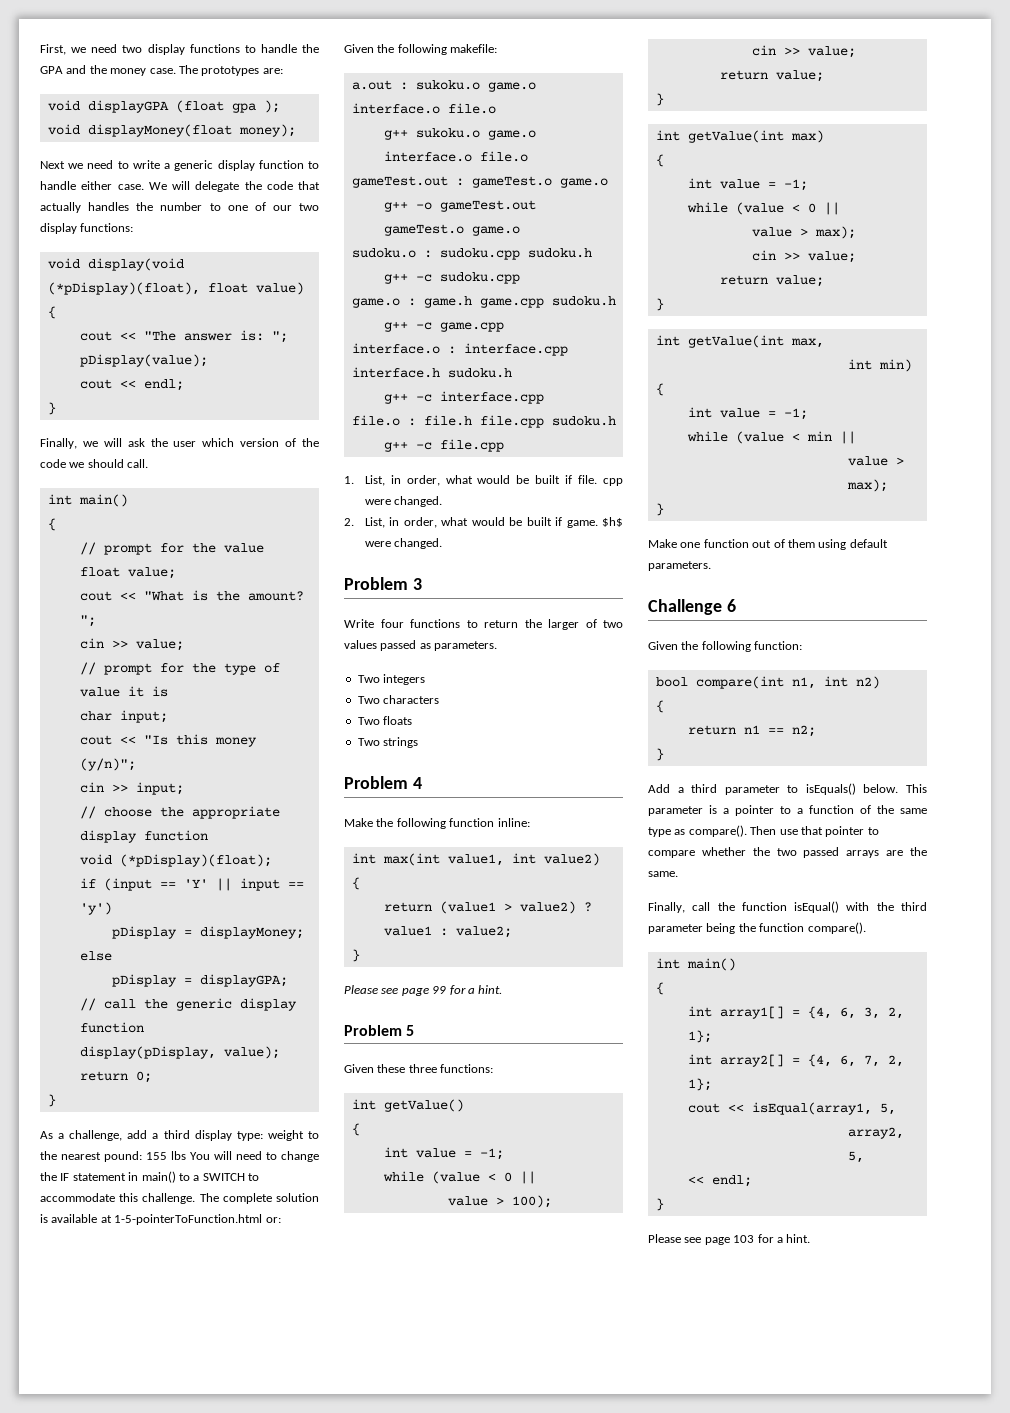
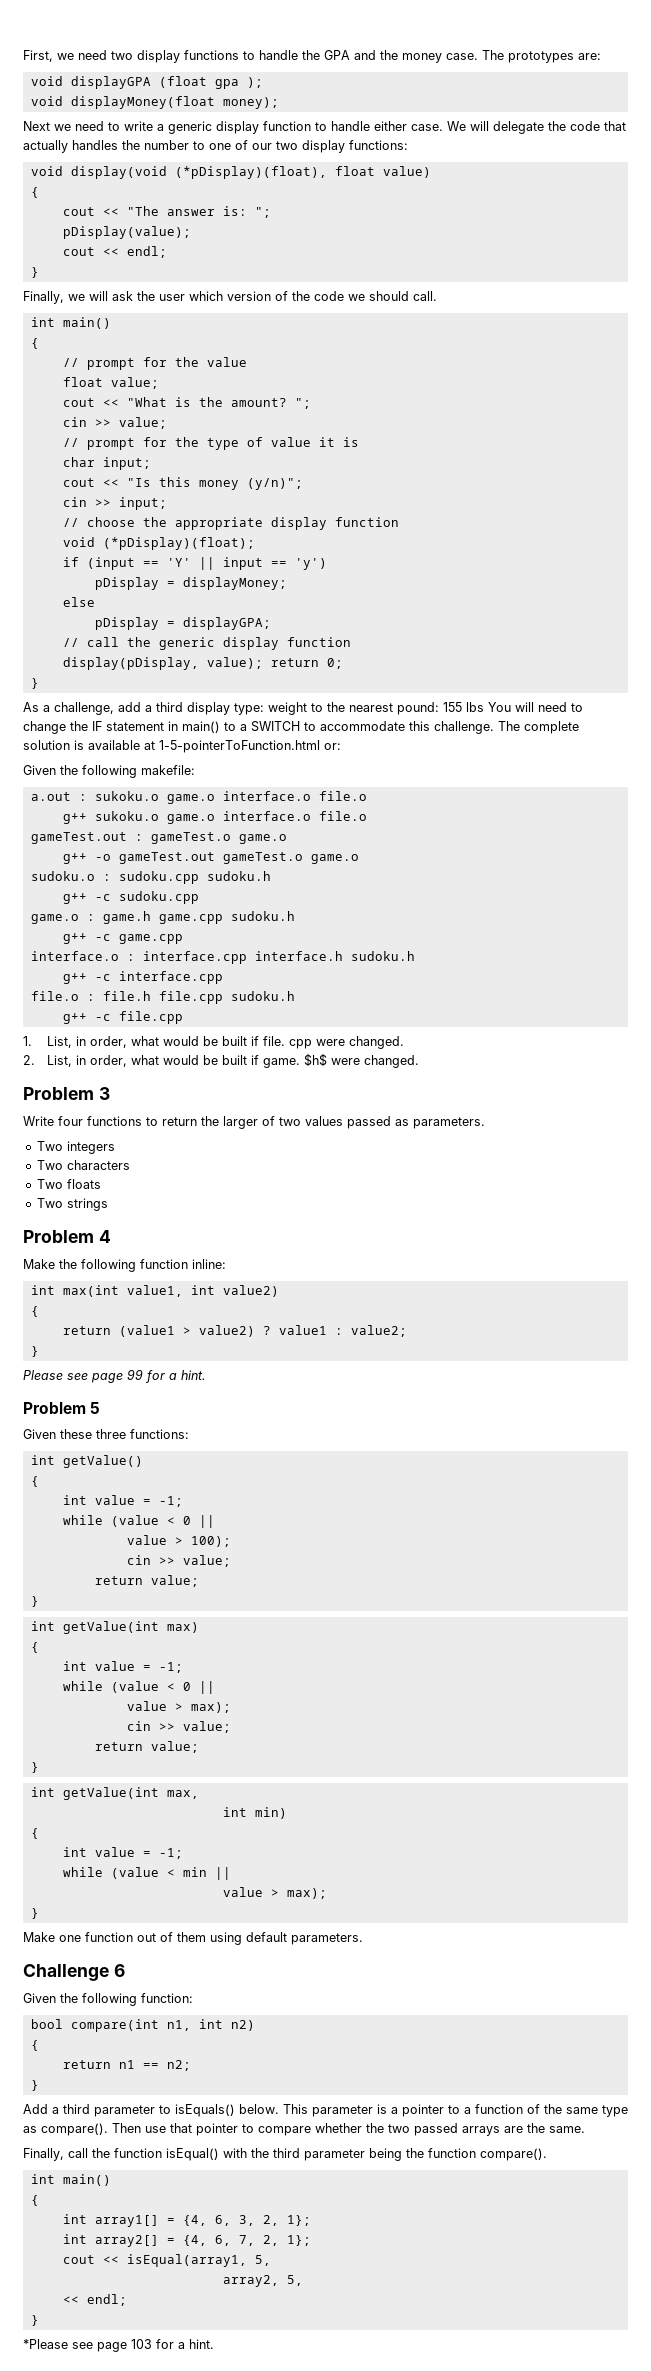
- Please see page 103 for a hint.
+ *Please see page 103 for a hint.

